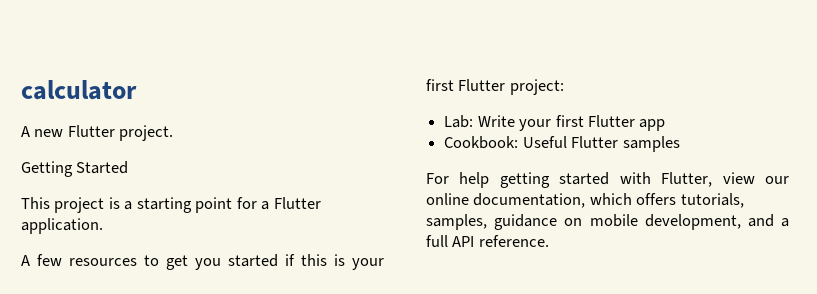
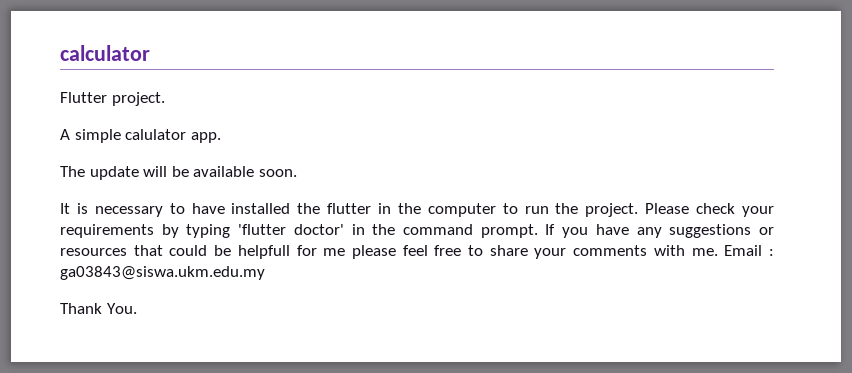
- A new Flutter project.
+ Flutter project.
- Getting Started
- This project is a starting point for a Flutter application.
- A few resources to get you started if this is your first Flutter project:
- Lab: Write your first Flutter app
- Cookbook: Useful Flutter samples
- For help getting started with Flutter, view our online documentation, which offers tutorials, samples, guidance on mobile development, and a full API reference.
+ A simple calulator app.
+ The update will be available soon.
+ It is necessary to have installed the flutter in the computer to run the project. Please check your requirements by typing 'flutter doctor' in the command prompt. If you have any suggestions or resources that could be helpfull for me please feel free to share your comments with me. Email : ga03843@siswa.ukm.edu.my
+ Thank You.

